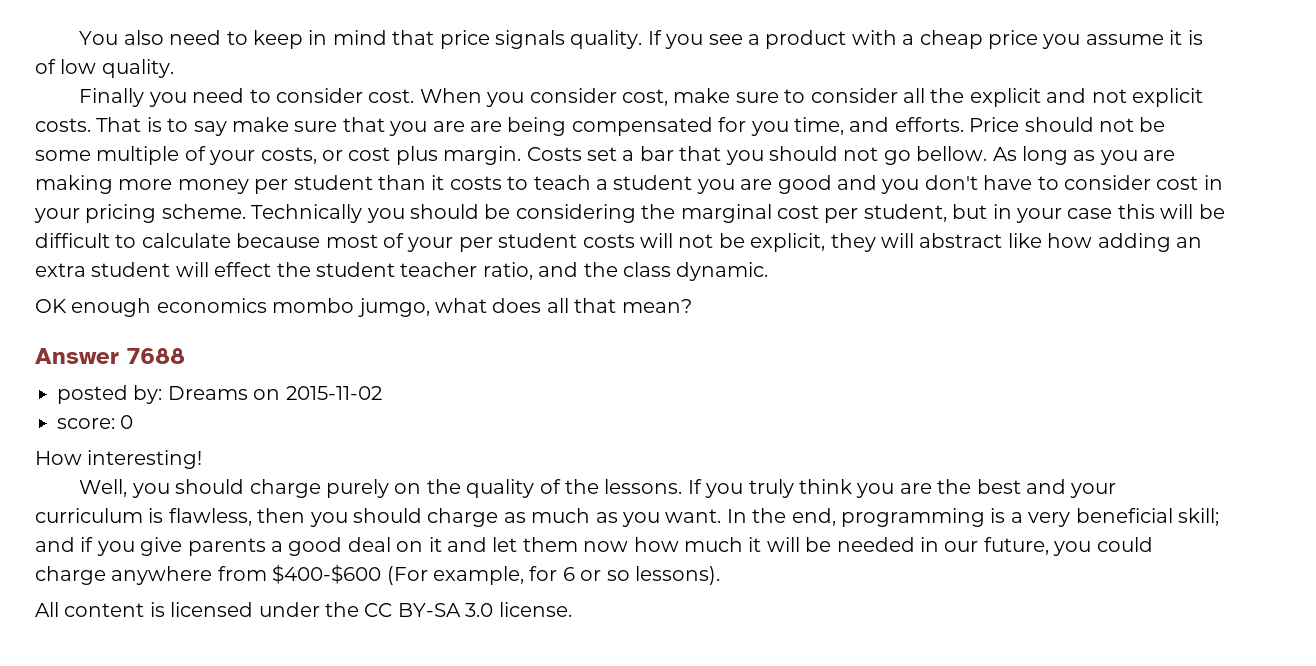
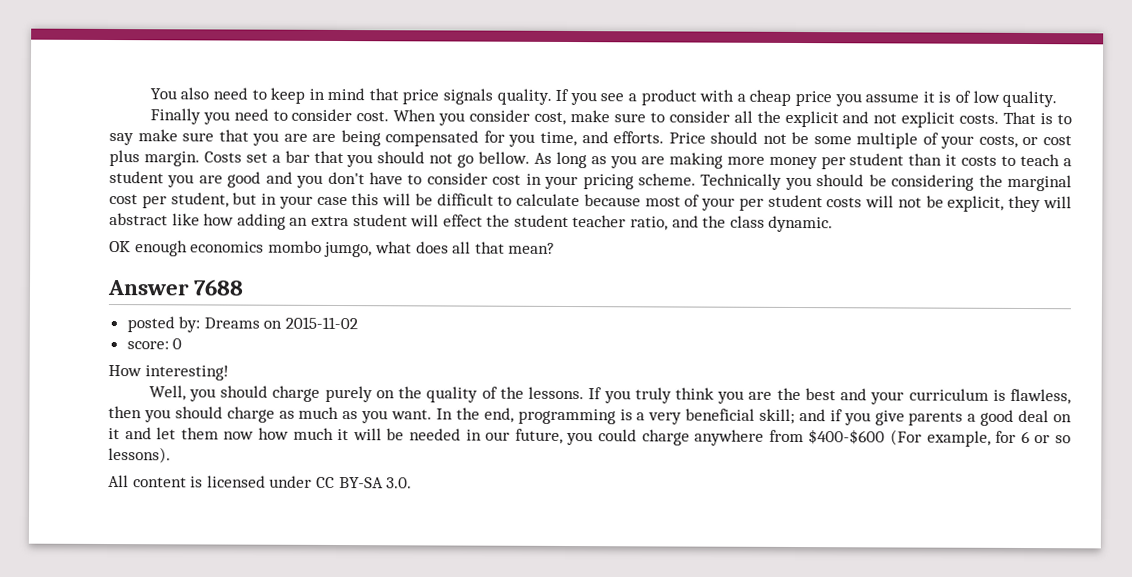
- All content is licensed under the CC BY-SA 3.0 license.
+ All content is licensed under CC BY-SA 3.0.

